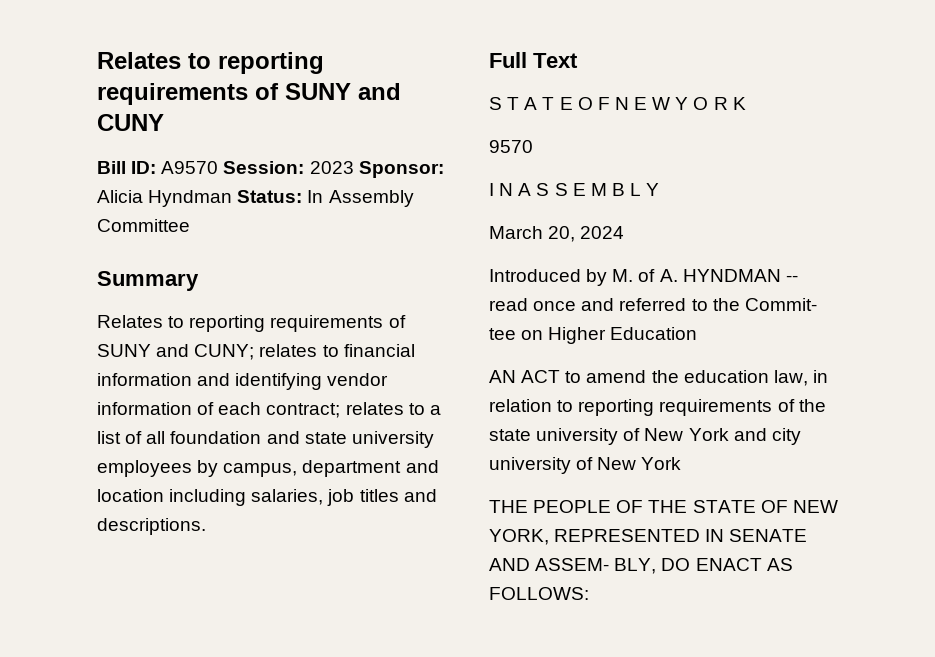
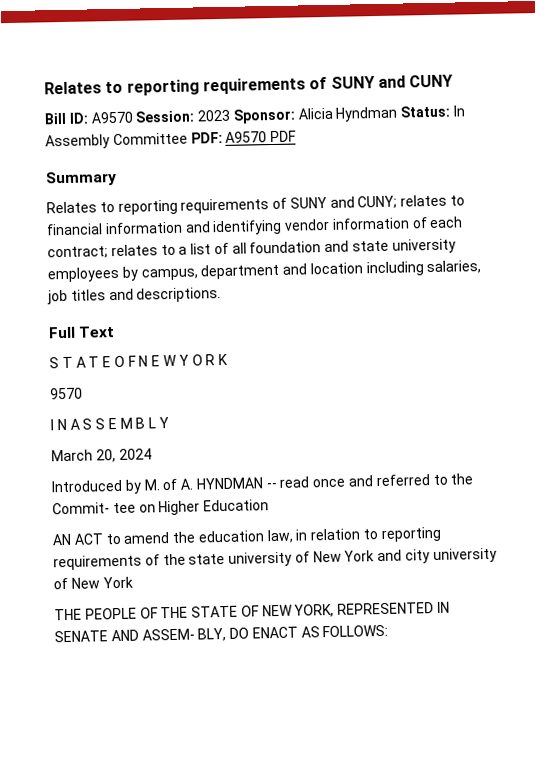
- Bill ID: A9570 Session: 2023 Sponsor: Alicia Hyndman Status: In Assembly Committee
+ Bill ID: A9570 Session: 2023 Sponsor: Alicia Hyndman Status: In Assembly Committee PDF: A9570 PDF

